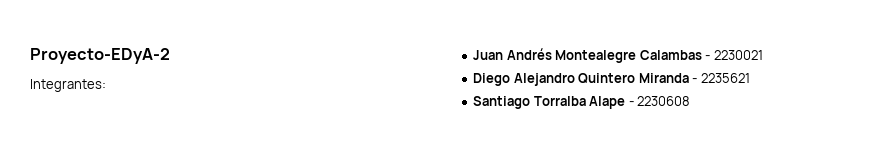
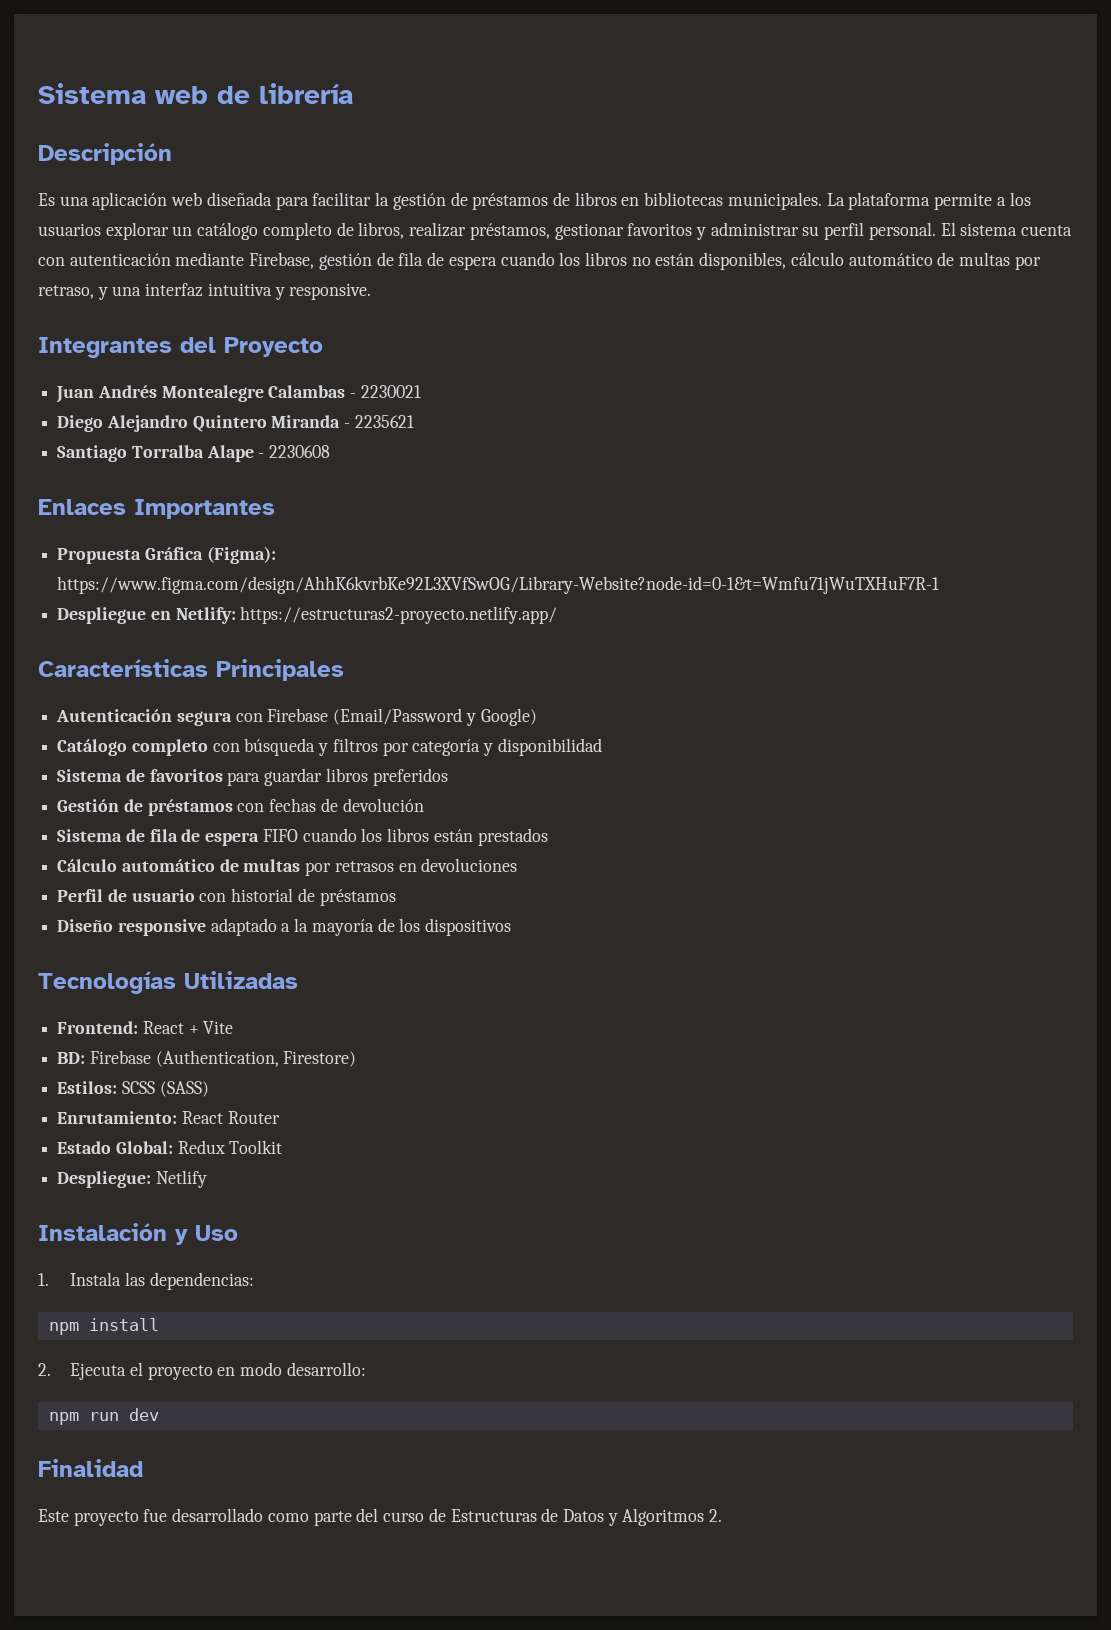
- Proyecto-EDyA-2
- Integrantes:
+ Sistema web de librería
+ Descripción
+ Es una aplicación web diseñada para facilitar la gestión de préstamos de libros en bibliotecas municipales. La plataforma permite a los usuarios explorar un catálogo completo de libros, realizar préstamos, gestionar favoritos y administrar su perfil personal. El sistema cuenta con autenticación mediante Firebase, gestión de fila de espera cuando los libros no están disponibles, cálculo automático de multas por retraso, y una interfaz intuitiva y responsive.
+ Integrantes del Proyecto
+ Enlaces Importantes
+ Propuesta Gráfica (Figma): https://www.figma.com/design/AhhK6kvrbKe92L3XVfSwOG/Library-Website?node-id=0-1&t=Wmfu71jWuTXHuF7R-1
+ Despliegue en Netlify: https://estructuras2-proyecto.netlify.app/
+ Características Principales
+ Autenticación segura con Firebase (Email/Password y Google)
+ Catálogo completo con búsqueda y filtros por categoría y disponibilidad
+ Sistema de favoritos para guardar libros preferidos
+ Gestión de préstamos con fechas de devolución
+ Sistema de fila de espera FIFO cuando los libros están prestados
+ Cálculo automático de multas por retrasos en devoluciones
+ Perfil de usuario con historial de préstamos
+ Diseño responsive adaptado a la mayoría de los dispositivos
+ Tecnologías Utilizadas
+ Frontend: React + Vite
+ BD: Firebase (Authentication, Firestore)
+ Estilos: SCSS (SASS)
+ Enrutamiento: React Router
+ Estado Global: Redux Toolkit
+ Despliegue: Netlify
+ Instalación y Uso
+ 1. Instala las dependencias:
+ npm install
+ 2. Ejecuta el proyecto en modo desarrollo:
+ npm run dev
+ Finalidad
+ Este proyecto fue desarrollado como parte del curso de Estructuras de Datos y Algoritmos 2.

